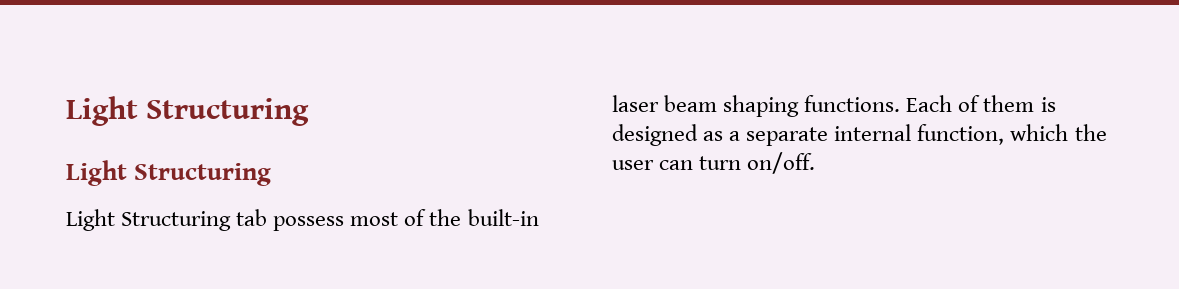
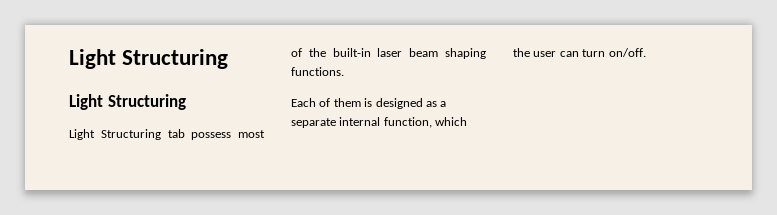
- Light Structuring tab possess most of the built-in laser beam shaping functions. Each of them is designed as a separate internal function, which the user can turn on/off.
+ Light Structuring tab possess most of the built-in laser beam shaping functions.
+ Each of them is designed as a separate internal function, which the user can turn on/off.

